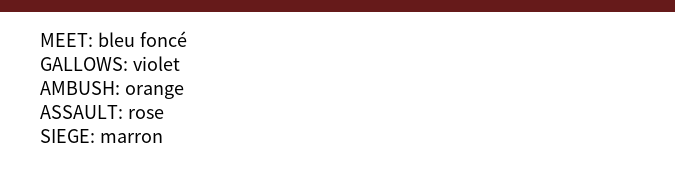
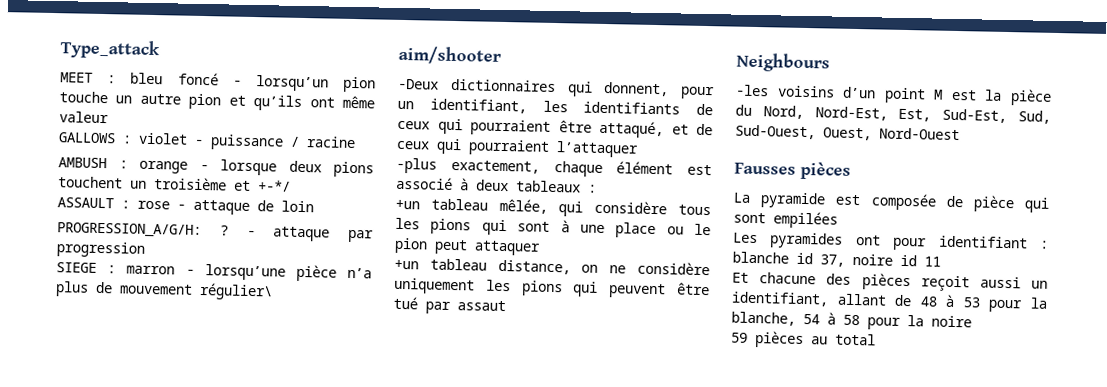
- MEET: bleu foncé
- GALLOWS: violet
- AMBUSH: orange
- ASSAULT: rose
- SIEGE: marron
+ Type_attack
+ MEET : bleu foncé - lorsqu’un pion touche un autre pion et qu’ils ont même valeur
+ GALLOWS : violet - puissance / racine
+ AMBUSH : orange - lorsque deux pions touchent un troisième et +-*/
+ ASSAULT : rose - attaque de loin
+ PROGRESSION_A/G/H: ? - attaque par progression
+ SIEGE : marron - lorsqu’une pièce n’a plus de mouvement régulier\
+ aim/shooter
+ -Deux dictionnaires qui donnent, pour un identifiant, les identifiants de ceux qui pourraient être attaqué, et de ceux qui pourraient l’attaquer
+ -plus exactement, chaque élément est associé à deux tableaux :
+ +un tableau mêlée, qui considère tous les pions qui sont à une place ou le pion peut attaquer
+ +un tableau distance, on ne considère uniquement les pions qui peuvent être tué par assaut
+ Neighbours
+ -les voisins d’un point M est la pièce du Nord, Nord-Est, Est, Sud-Est, Sud, Sud-Ouest, Ouest, Nord-Ouest
+ Fausses pièces
+ La pyramide est composée de pièce qui sont empilées
+ Les pyramides ont pour identifiant : blanche id 37, noire id 11
+ Et chacune des pièces reçoit aussi un identifiant, allant de 48 à 53 pour la blanche, 54 à 58 pour la noire
+ 59 pièces au total

